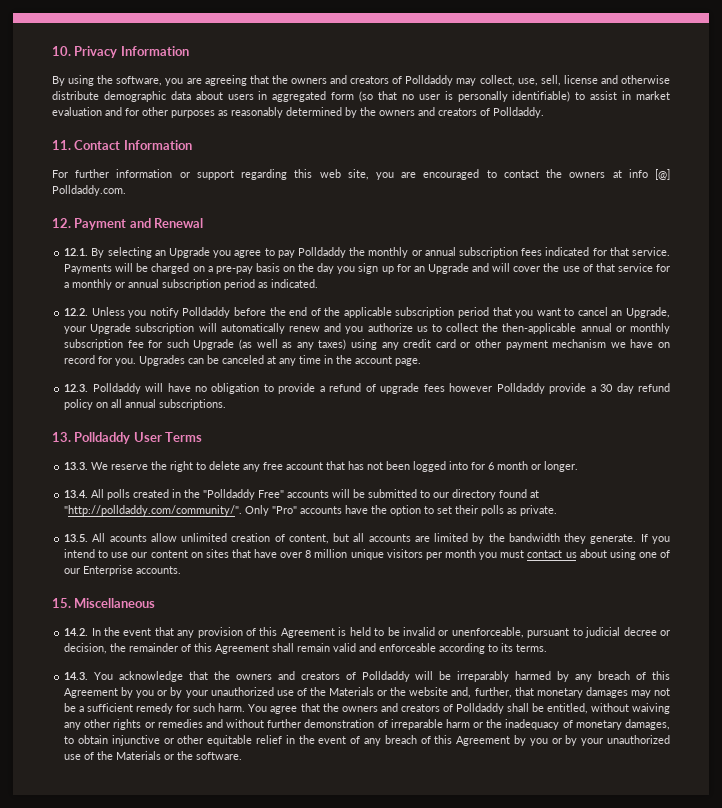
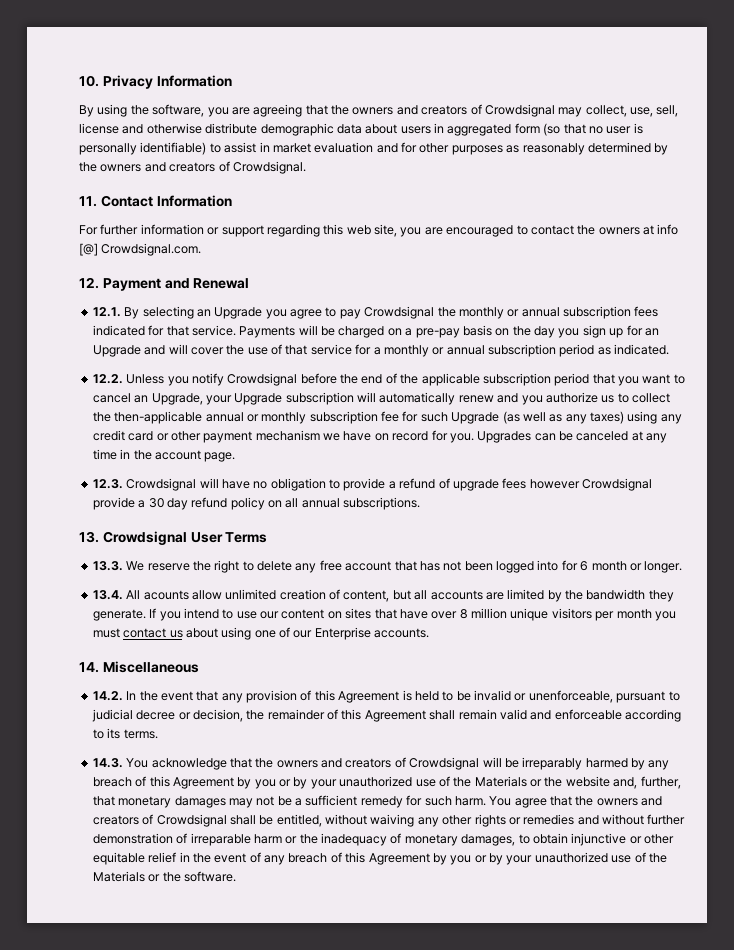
- By using the software, you are agreeing that the owners and creators of Polldaddy may collect, use, sell, license and otherwise distribute demographic data about users in aggregated form (so that no user is personally identifiable) to assist in market evaluation and for other purposes as reasonably determined by the owners and creators of Polldaddy.
+ By using the software, you are agreeing that the owners and creators of Crowdsignal may collect, use, sell, license and otherwise distribute demographic data about users in aggregated form (so that no user is personally identifiable) to assist in market evaluation and for other purposes as reasonably determined by the owners and creators of Crowdsignal.
- For further information or support regarding this web site, you are encouraged to contact the owners at info [@] Polldaddy.com.
+ For further information or support regarding this web site, you are encouraged to contact the owners at info [@] Crowdsignal.com.
- 12.1. By selecting an Upgrade you agree to pay Polldaddy the monthly or annual subscription fees indicated for that service.
+ 12.1. By selecting an Upgrade you agree to pay Crowdsignal the monthly or annual subscription fees indicated for that service.
- 12.2. Unless you notify Polldaddy before the end of the applicable subscription period that you want to cancel an Upgrade, your Upgrade subscription will automatically renew and you authorize us to collect the then-applicable annual or monthly subscription fee for such Upgrade (as well as any taxes) using any credit card or other payment mechanism we have on record for you.
+ 12.2. Unless you notify Crowdsignal before the end of the applicable subscription period that you want to cancel an Upgrade, your Upgrade subscription will automatically renew and you authorize us to collect the then-applicable annual or monthly subscription fee for such Upgrade (as well as any taxes) using any credit card or other payment mechanism we have on record for you.
- 12.3. Polldaddy will have no obligation to provide a refund of upgrade fees however Polldaddy provide a 30 day refund policy on all annual subscriptions.
+ 12.3. Crowdsignal will have no obligation to provide a refund of upgrade fees however Crowdsignal provide a 30 day refund policy on all annual subscriptions.
- 13. Polldaddy User Terms
+ 13. Crowdsignal User Terms
- 13.4. All polls created in the "Polldaddy Free" accounts will be submitted to our directory found at "http://polldaddy.com/community/". Only "Pro" accounts have the option to set their polls as private.
- 13.5. All acounts allow unlimited creation of content, but all accounts are limited by the bandwidth they generate.
+ 13.4. All acounts allow unlimited creation of content, but all accounts are limited by the bandwidth they generate.
- 15. Miscellaneous
+ 14. Miscellaneous
- 14.3. You acknowledge that the owners and creators of Polldaddy will be irreparably harmed by any breach of this Agreement by you or by your unauthorized use of the Materials or the website and, further, that monetary damages may not be a sufficient remedy for such harm.
+ 14.3. You acknowledge that the owners and creators of Crowdsignal will be irreparably harmed by any breach of this Agreement by you or by your unauthorized use of the Materials or the website and, further, that monetary damages may not be a sufficient remedy for such harm.
- You agree that the owners and creators of Polldaddy shall be entitled, without waiving any other rights or remedies and without further demonstration of irreparable harm or the inadequacy of monetary damages, to obtain injunctive or other equitable relief in the event of any breach of this Agreement by you or by your unauthorized use of the Materials or the software.
+ You agree that the owners and creators of Crowdsignal shall be entitled, without waiving any other rights or remedies and without further demonstration of irreparable harm or the inadequacy of monetary damages, to obtain injunctive or other equitable relief in the event of any breach of this Agreement by you or by your unauthorized use of the Materials or the software.

